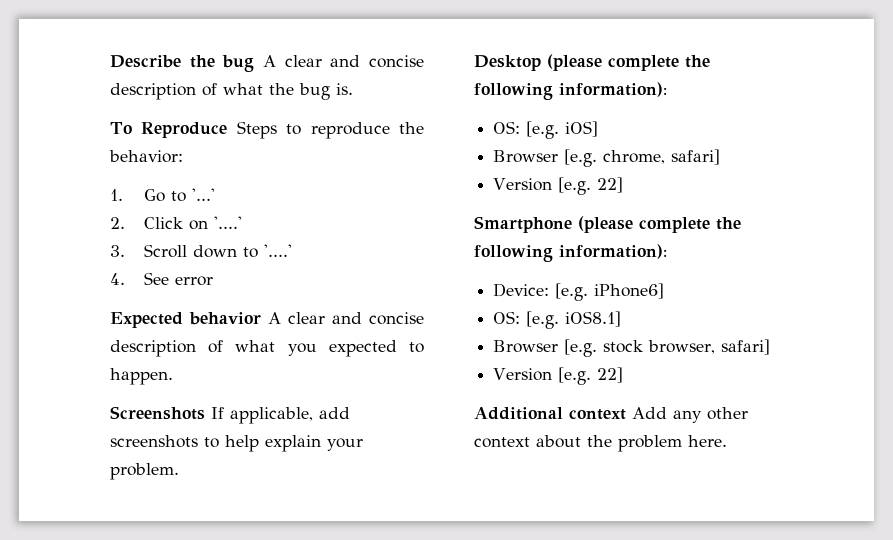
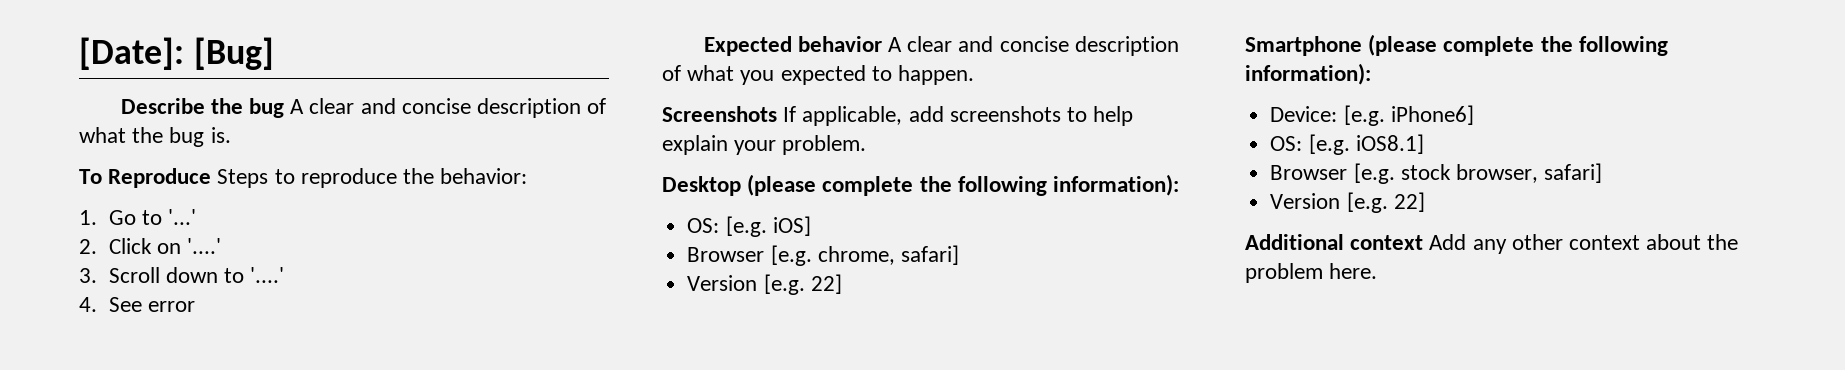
+ [Date]: [Bug]

